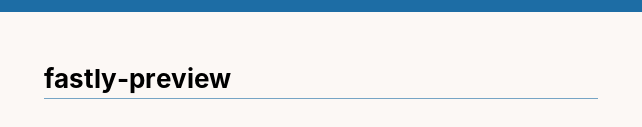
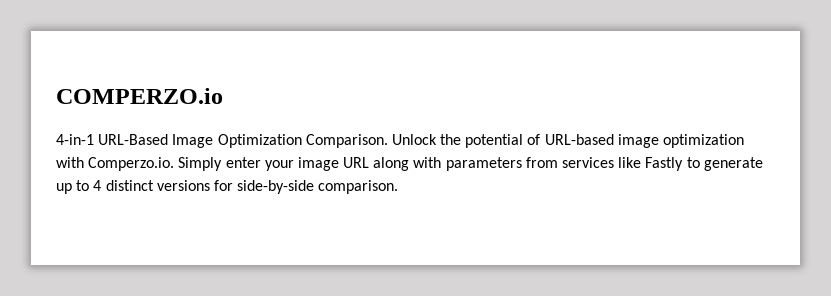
- fastly-preview
+ COMPERZO.io
+ 4-in-1 URL-Based Image Optimization Comparison. Unlock the potential of URL-based image optimization with Comperzo.io. Simply enter your image URL along with parameters from services like Fastly to generate up to 4 distinct versions for side-by-side comparison.

